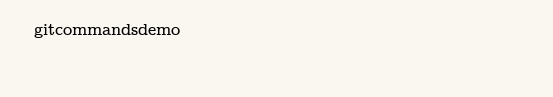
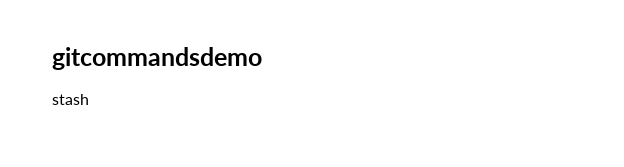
+ stash

